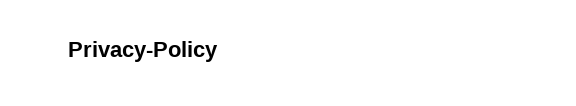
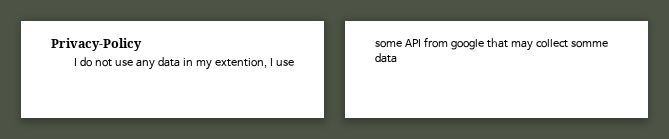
+ I do not use any data in my extention, I use some API from google that may collect somme data

